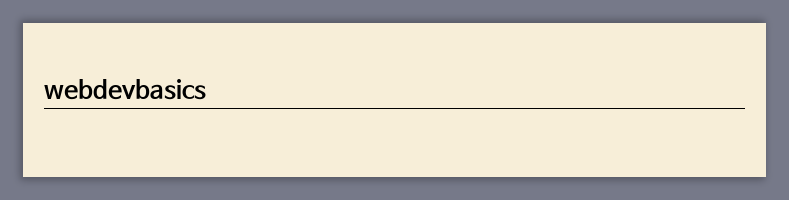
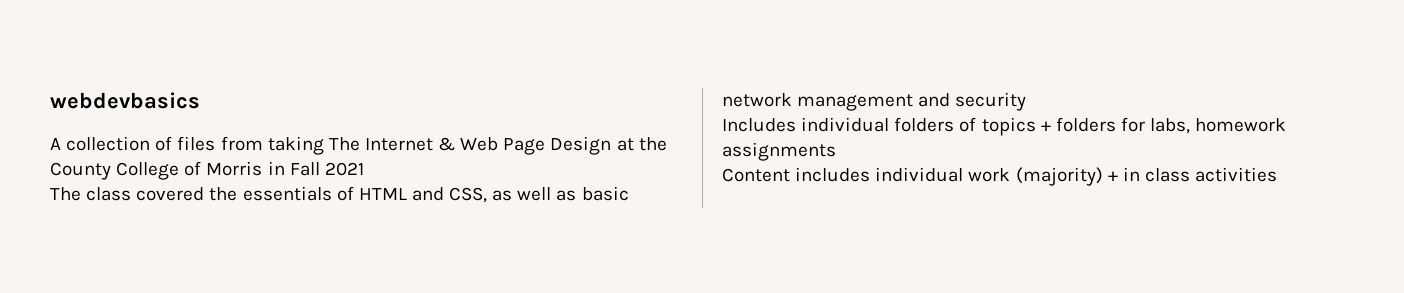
+ A collection of files from taking The Internet & Web Page Design at the County College of Morris in Fall 2021
+ The class covered the essentials of HTML and CSS, as well as basic network management and security
+ Includes individual folders of topics + folders for labs, homework assignments
+ Content includes individual work (majority) + in class activities

